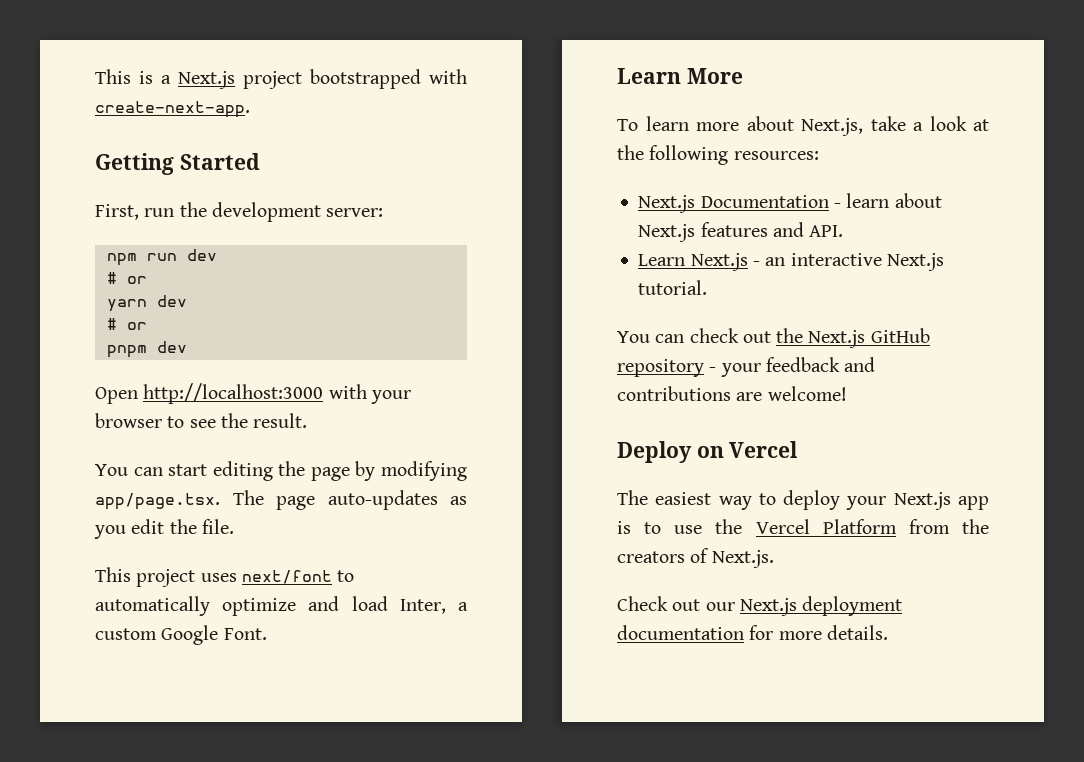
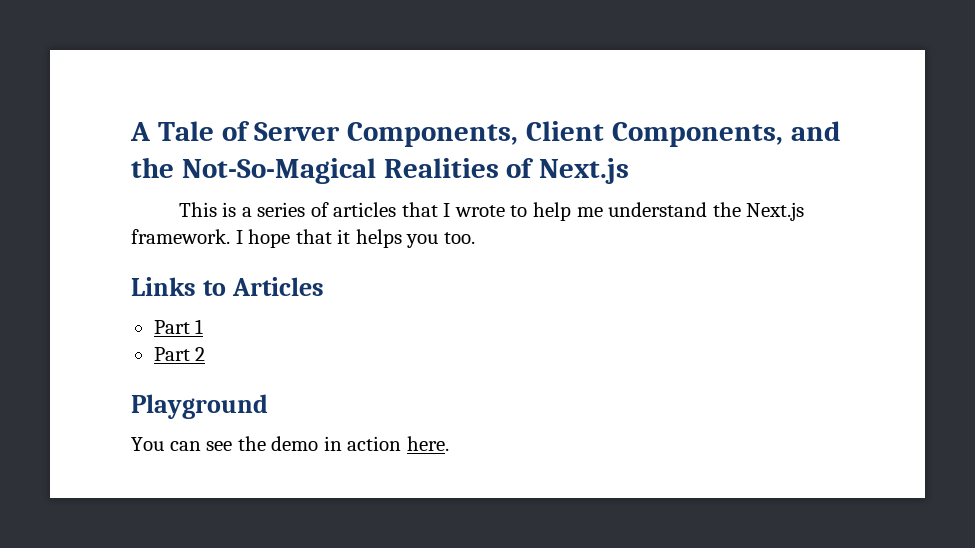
- This is a Next.js project bootstrapped with create-next-app.
- Getting Started
- First, run the development server:
- npm run dev
- # or
- yarn dev
- # or
- pnpm dev
- Open http://localhost:3000 with your browser to see the result.
- You can start editing the page by modifying app/page.tsx. The page auto-updates as you edit the file.
- This project uses next/font to automatically optimize and load Inter, a custom Google Font.
- Learn More
- To learn more about Next.js, take a look at the following resources:
- Next.js Documentation - learn about Next.js features and API.
- Learn Next.js - an interactive Next.js tutorial.
- You can check out the Next.js GitHub repository - your feedback and contributions are welcome!
- Deploy on Vercel
- The easiest way to deploy your Next.js app is to use the Vercel Platform from the creators of Next.js.
- Check out our Next.js deployment documentation for more details.
+ A Tale of Server Components, Client Components, and the Not-So-Magical Realities of Next.js
+ This is a series of articles that I wrote to help me understand the Next.js framework. I hope that it helps you too.
+ Links to Articles
+ Part 1
+ Part 2
+ Playground
+ You can see the demo in action here.

